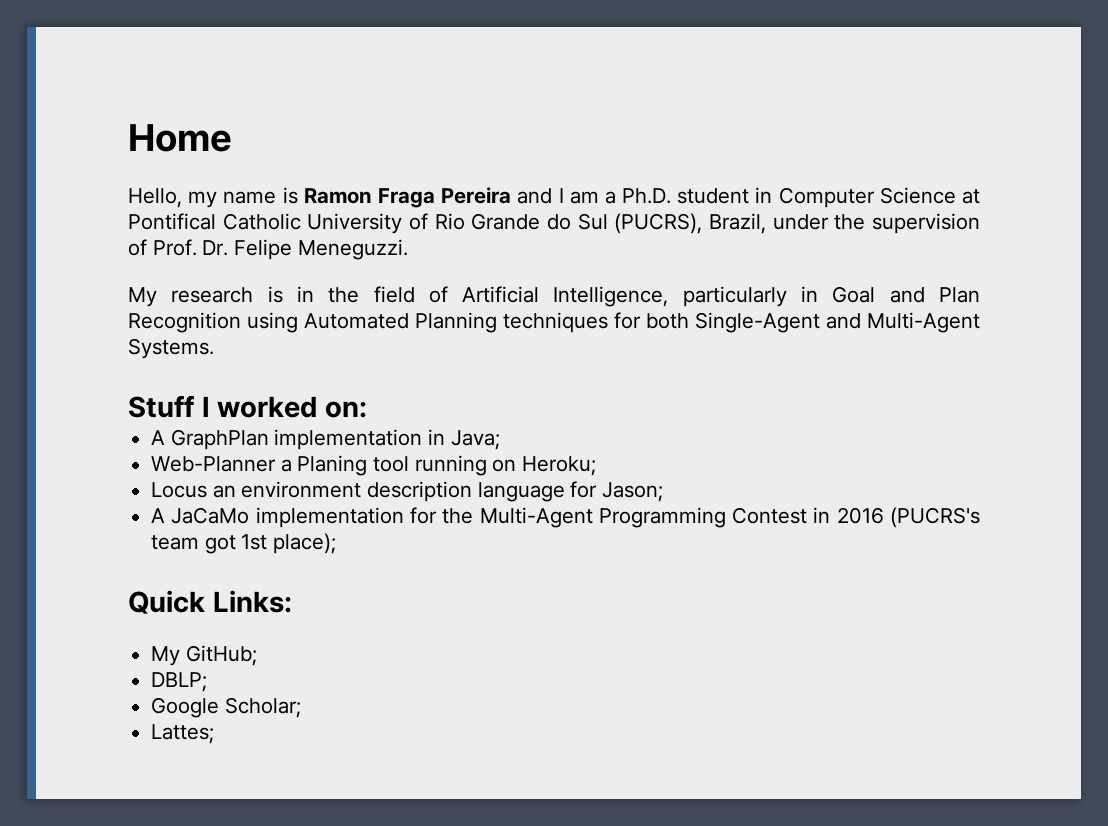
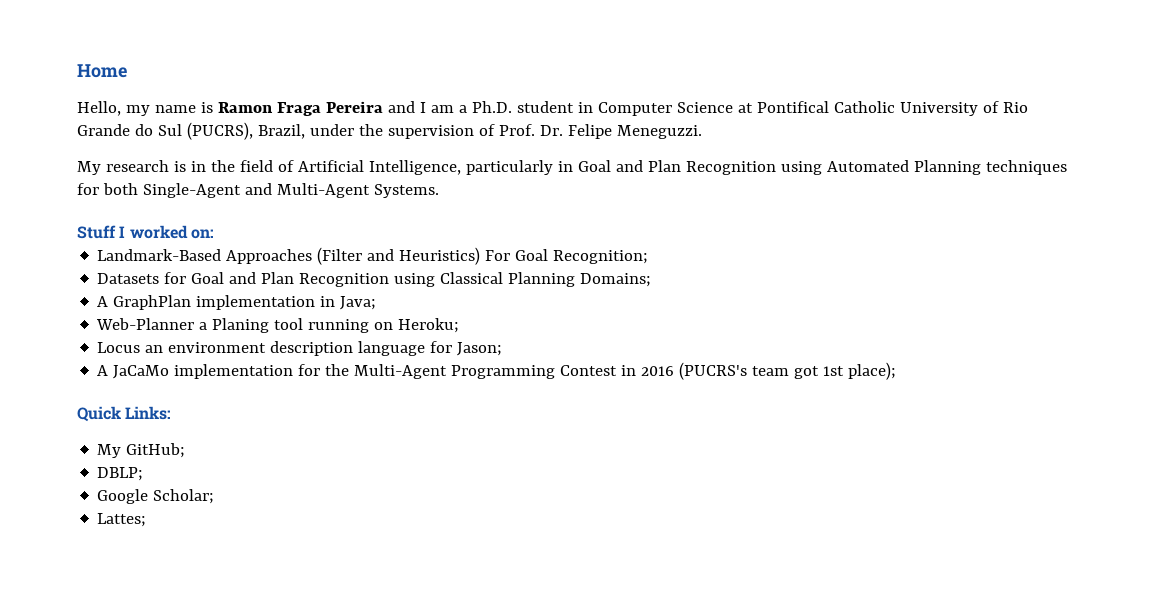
+ Landmark-Based Approaches (Filter and Heuristics) For Goal Recognition;
+ Datasets for Goal and Plan Recognition using Classical Planning Domains;

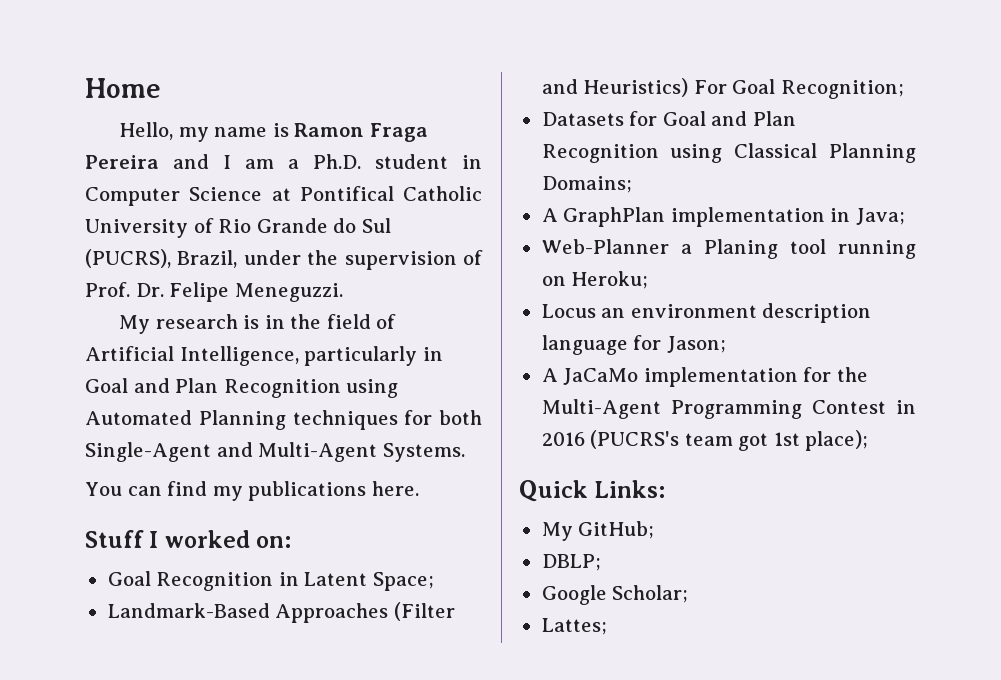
+ You can find my publications here.
+ Goal Recognition in Latent Space;

